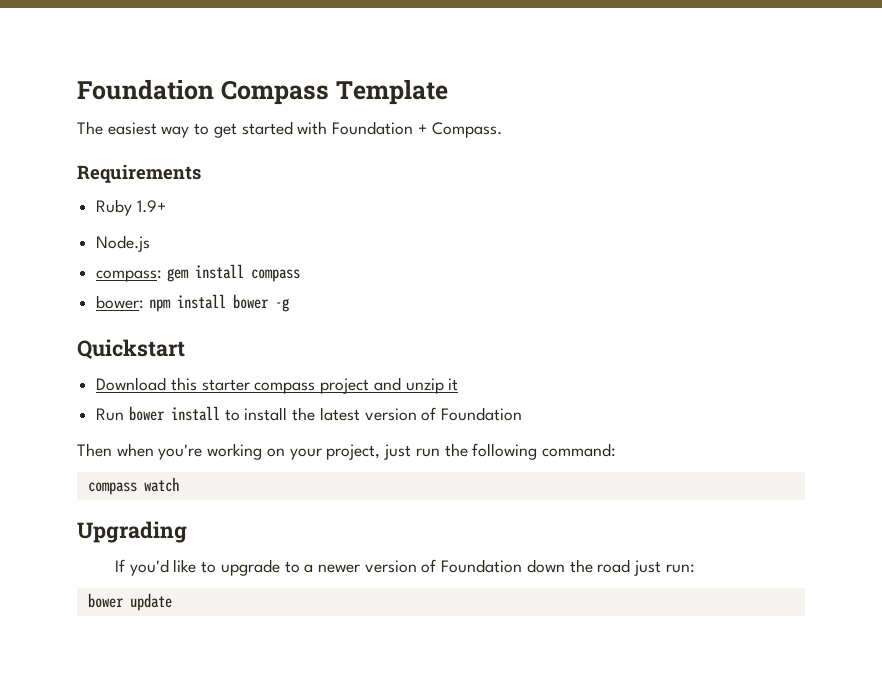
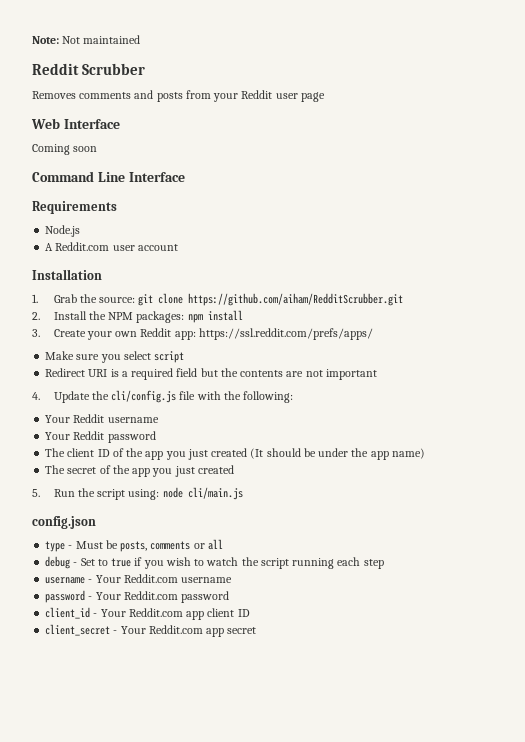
- Foundation Compass Template
- The easiest way to get started with Foundation + Compass.
+ Note: Not maintained
+ Reddit Scrubber
+ Removes comments and posts from your Reddit user page
+ Web Interface
+ Coming soon
+ Command Line Interface
- Ruby 1.9+
- compass: gem install compass
- bower: npm install bower -g
- Quickstart
- Download this starter compass project and unzip it
- Run bower install to install the latest version of Foundation
- Then when you're working on your project, just run the following command:
- compass watch
- Upgrading
- If you'd like to upgrade to a newer version of Foundation down the road just run:
- bower update
+ A Reddit.com user account
+ Installation
+ 1. Grab the source: git clone https://github.com/aiham/RedditScrubber.git
+ 2. Install the NPM packages: npm install
+ 3. Create your own Reddit app: https://ssl.reddit.com/prefs/apps/
+ Make sure you select script
+ Redirect URI is a required field but the contents are not important
+ 4. Update the cli/config.js file with the following:
+ Your Reddit username
+ Your Reddit password
+ The client ID of the app you just created (It should be under the app name)
+ The secret of the app you just created
+ 5. Run the script using: node cli/main.js
+ config.json
+ type - Must be posts, comments or all
+ debug - Set to true if you wish to watch the script running each step
+ username - Your Reddit.com username
+ password - Your Reddit.com password
+ client_id - Your Reddit.com app client ID
+ client_secret - Your Reddit.com app secret

